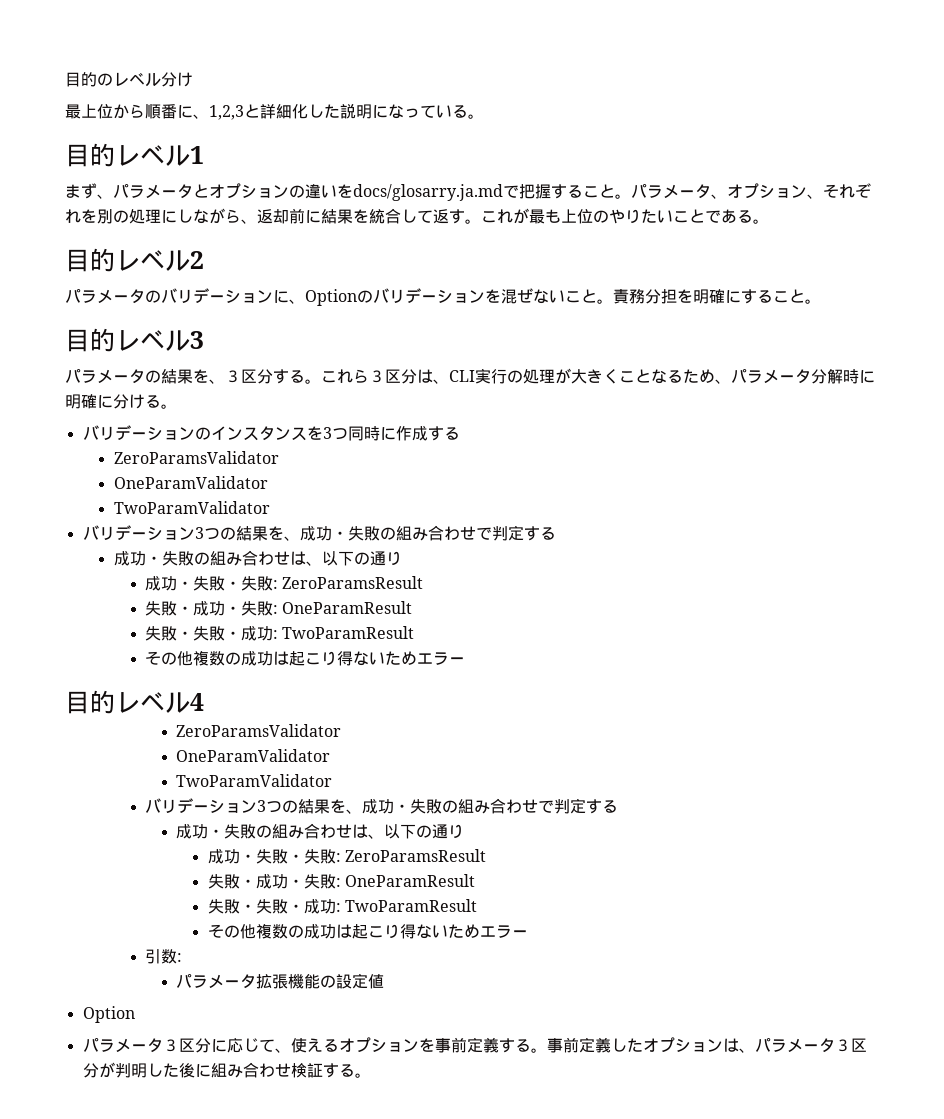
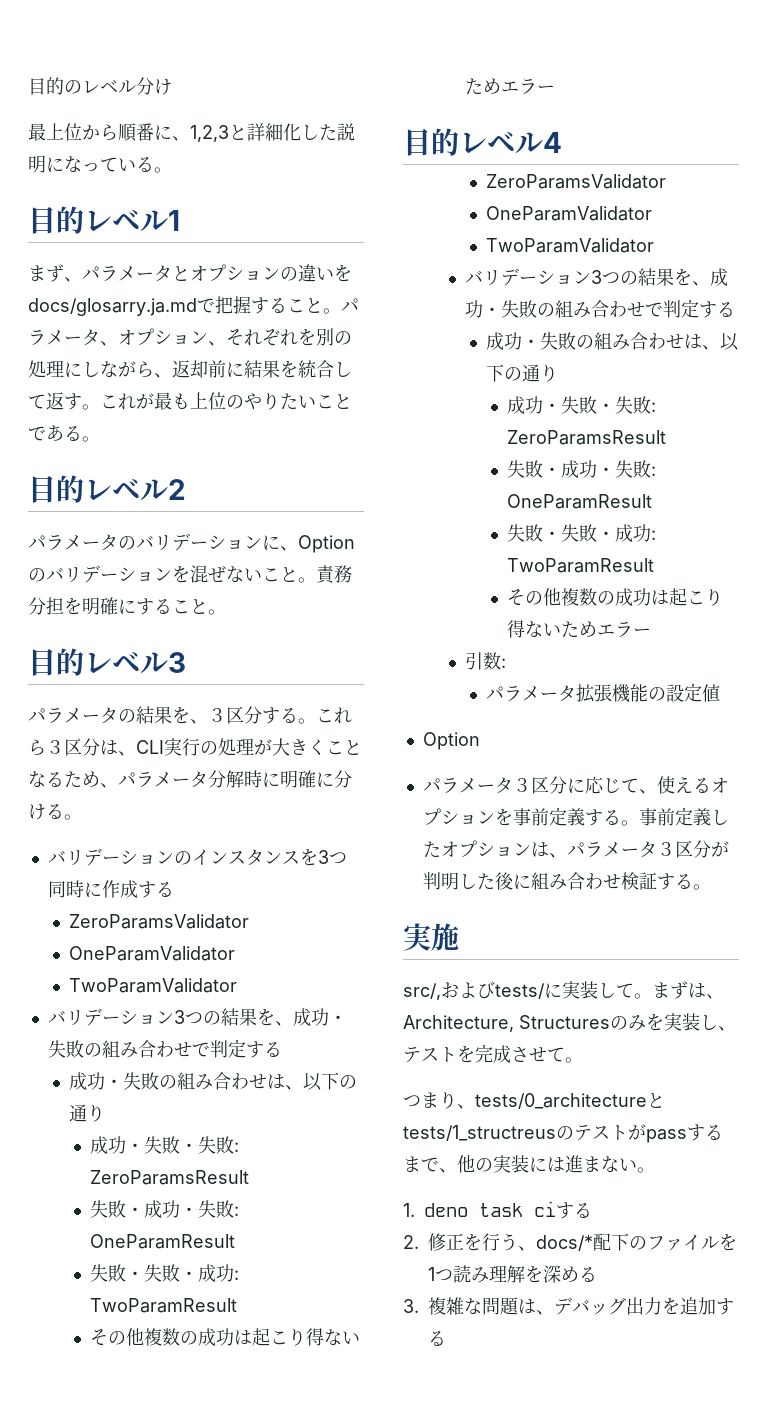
+ 実施
+ src/,およびtests/に実装して。まずは、Architecture, Structuresのみを実装し、テストを完成させて。
+ つまり、tests/0_architectureとtests/1_structreusのテストがpassするまで、他の実装には進まない。
+ 1. deno task ciする
+ 2.修正を行う、docs/*配下のファイルを1つ読み理解を深める
+ 3.複雑な問題は、デバッグ出力を追加する

